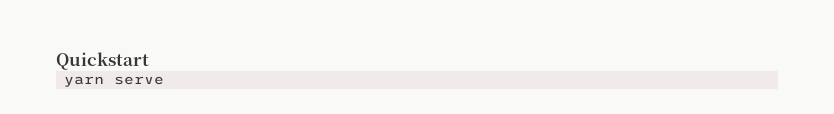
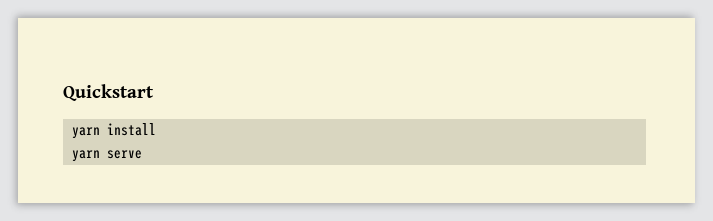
+ yarn install

